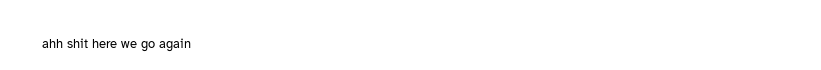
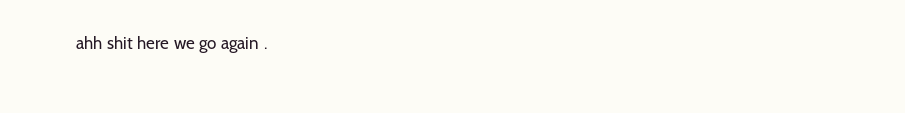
- ahh shit here we go again
+ ahh shit here we go again .

